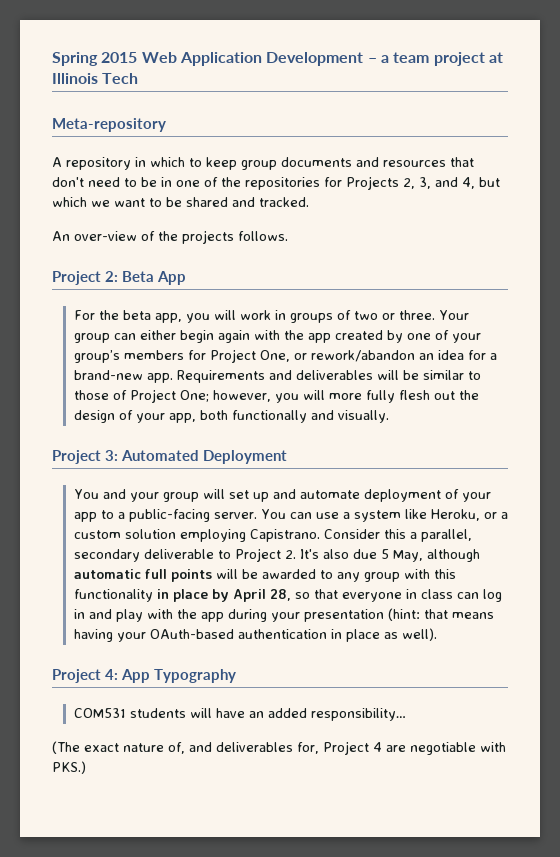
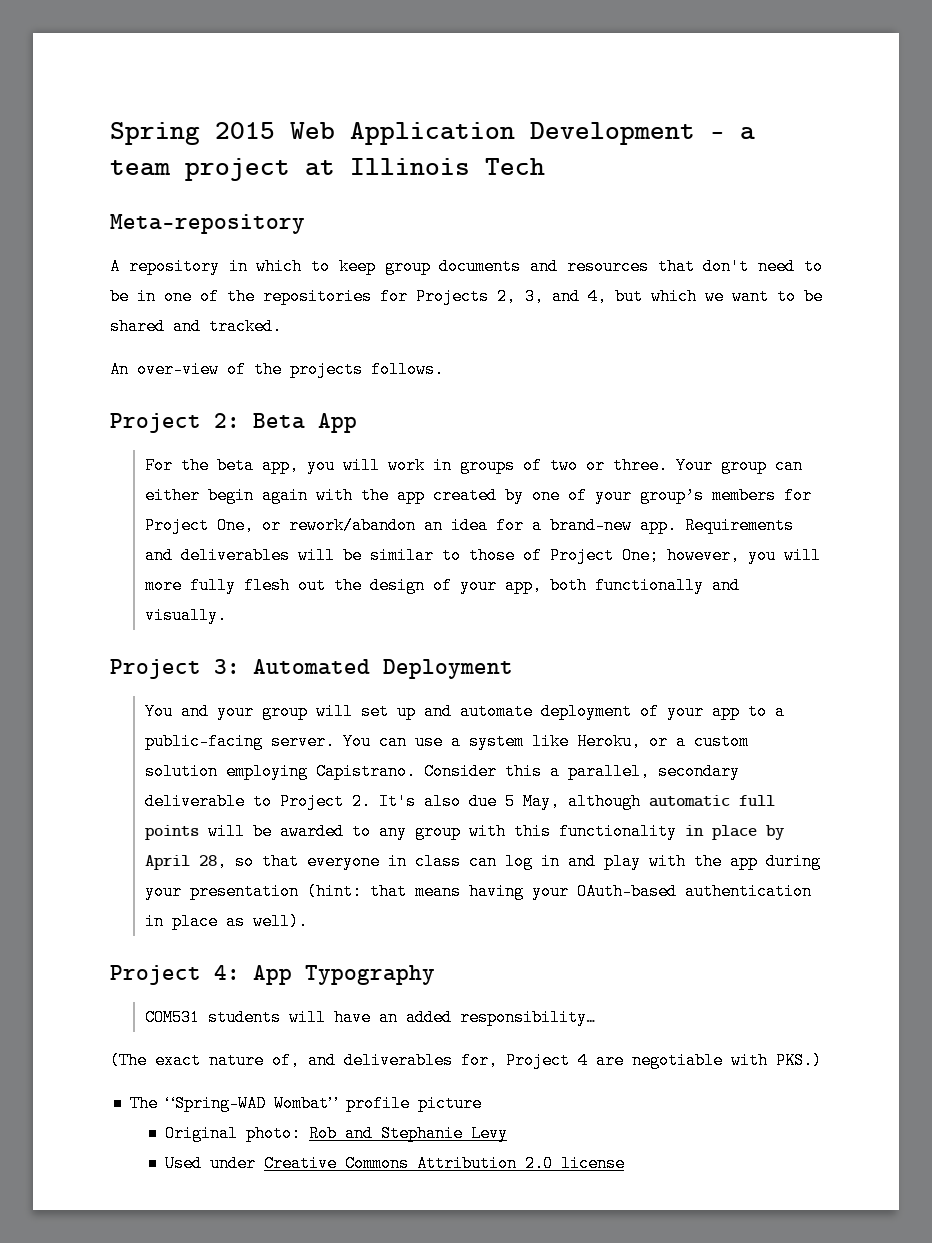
+ The “Spring-WAD Wombat” profile picture
+ Original photo: Rob and Stephanie Levy
+ Used under Creative Commons Attribution 2.0 license

